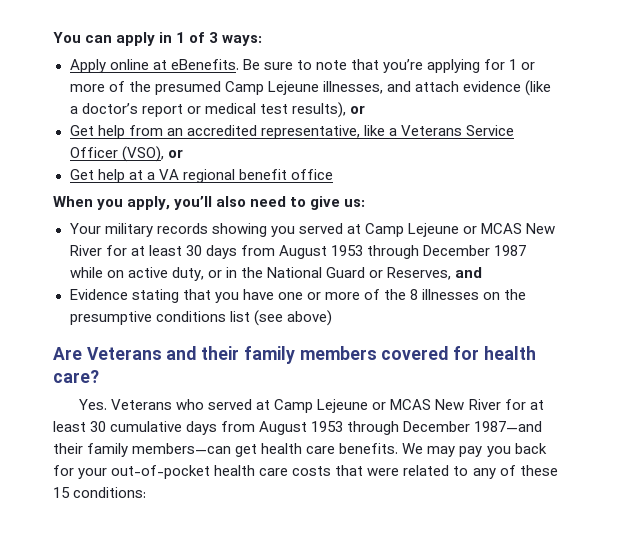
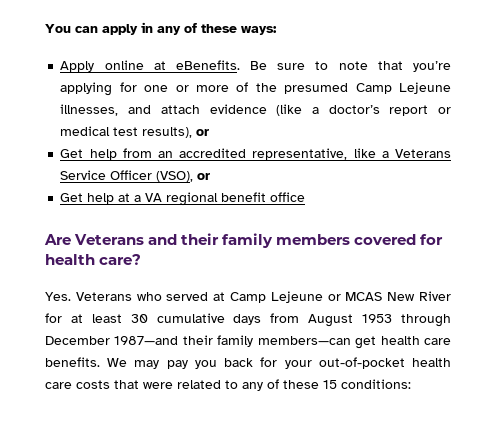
- You can apply in 1 of 3 ways:
+ You can apply in any of these ways:
- Be sure to note that you’re applying for 1 or more of the presumed Camp Lejeune illnesses, and attach evidence (like a doctor’s report or medical test results), or
+ Be sure to note that you’re applying for one or more of the presumed Camp Lejeune illnesses, and attach evidence (like a doctor’s report or medical test results), or
- When you apply, you’ll also need to give us:
- Your military records showing you served at Camp Lejeune or MCAS New River for at least 30 days from August 1953 through December 1987 while on active duty, or in the National Guard or Reserves, and
- Evidence stating that you have one or more of the 8 illnesses on the presumptive conditions list (see above)

